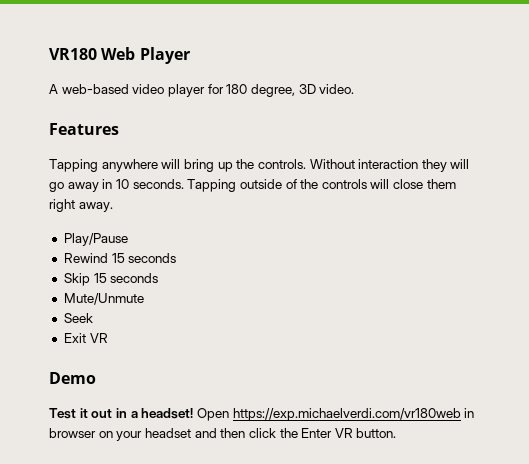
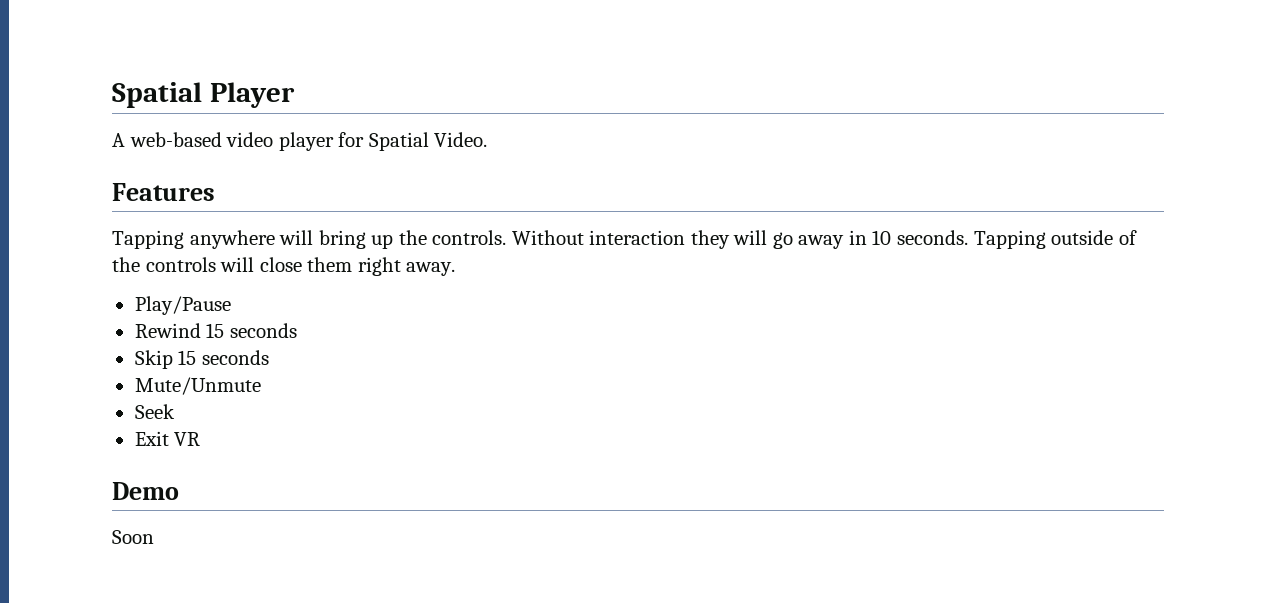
- VR180 Web Player
+ Spatial Player
- A web-based video player for 180 degree, 3D video.
+ A web-based video player for Spatial Video.
- Test it out in a headset! Open https://exp.michaelverdi.com/vr180web in browser on your headset and then click the Enter VR button.
+ Soon

